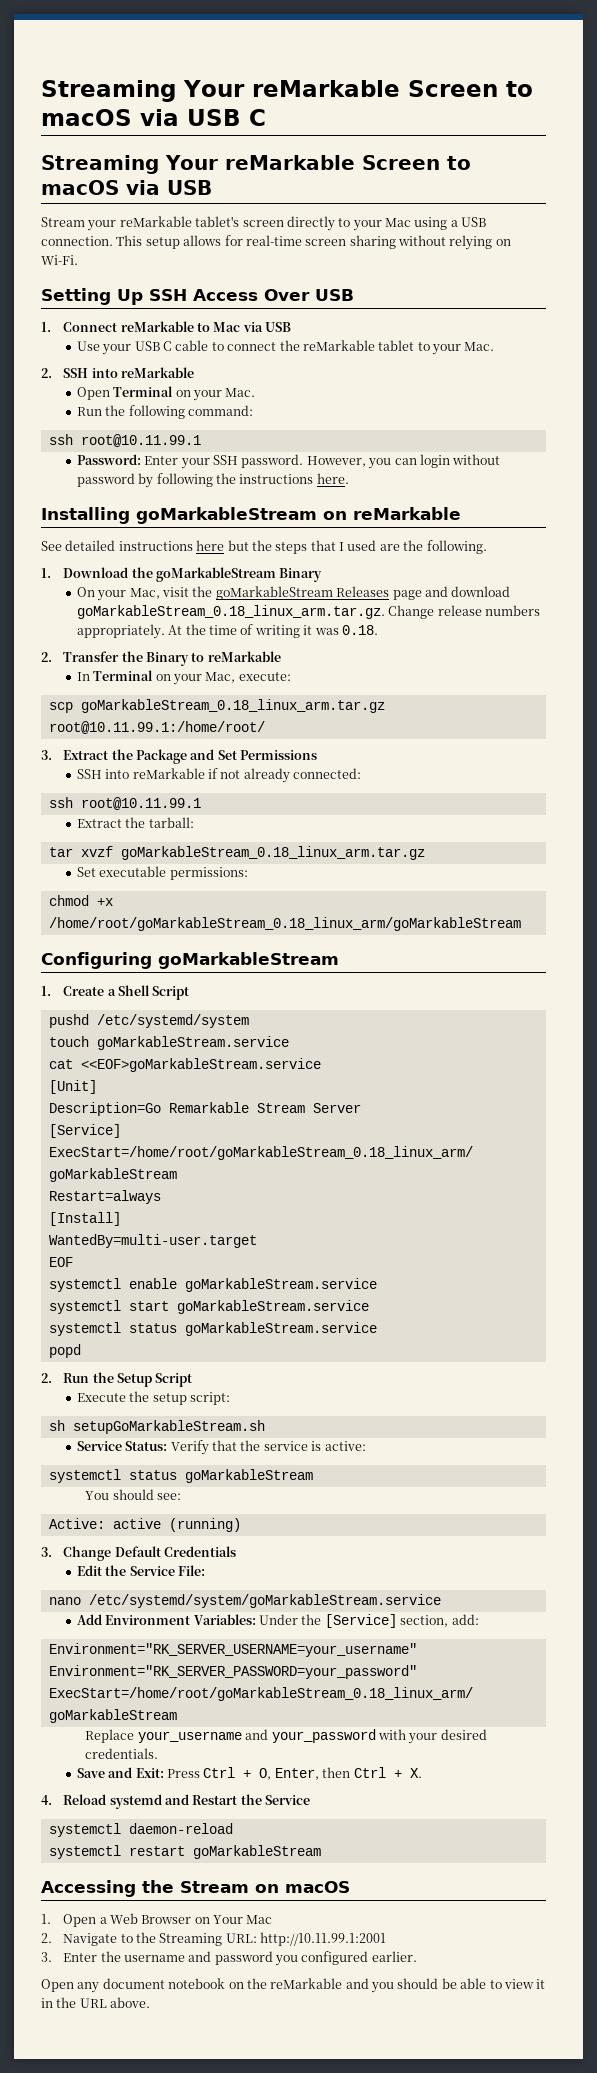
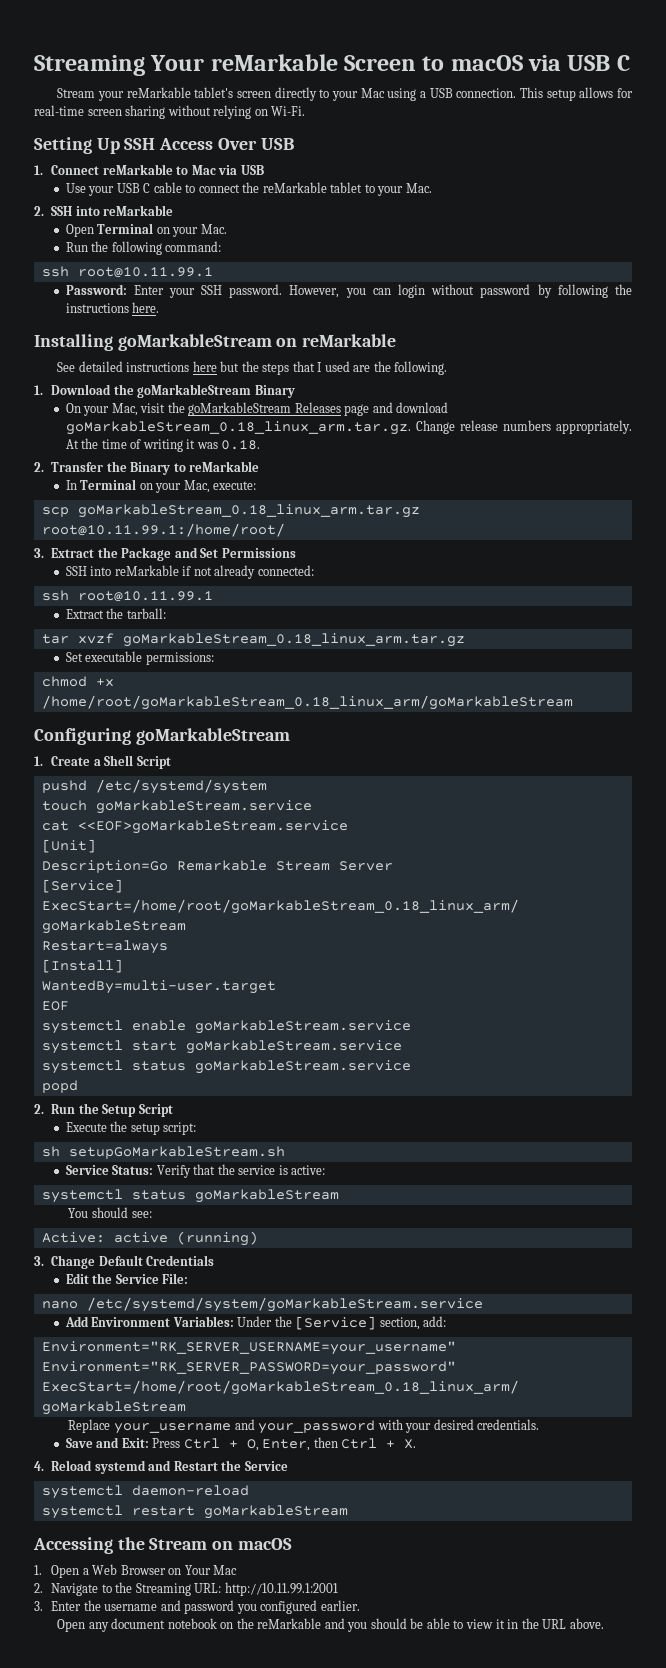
  Streaming Your reMarkable Screen to macOS via USB C
- Streaming Your reMarkable Screen to macOS via USB

